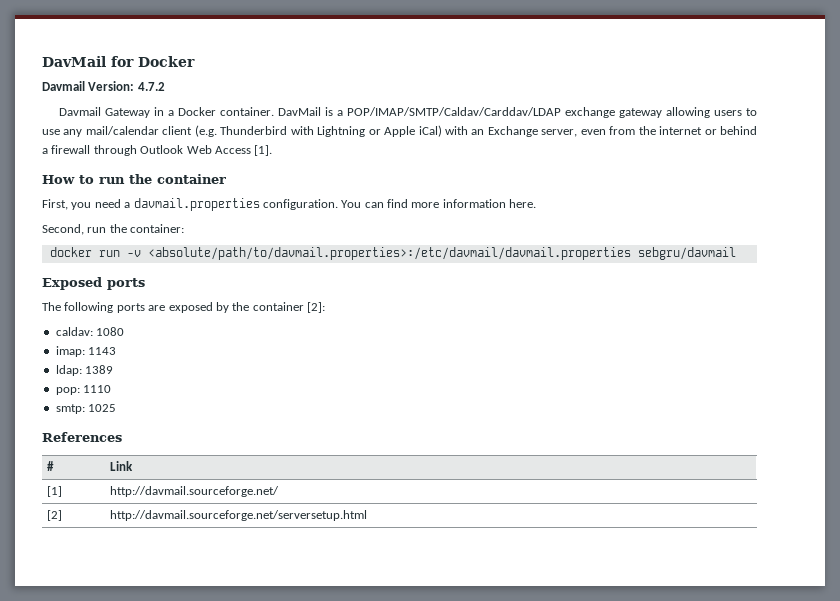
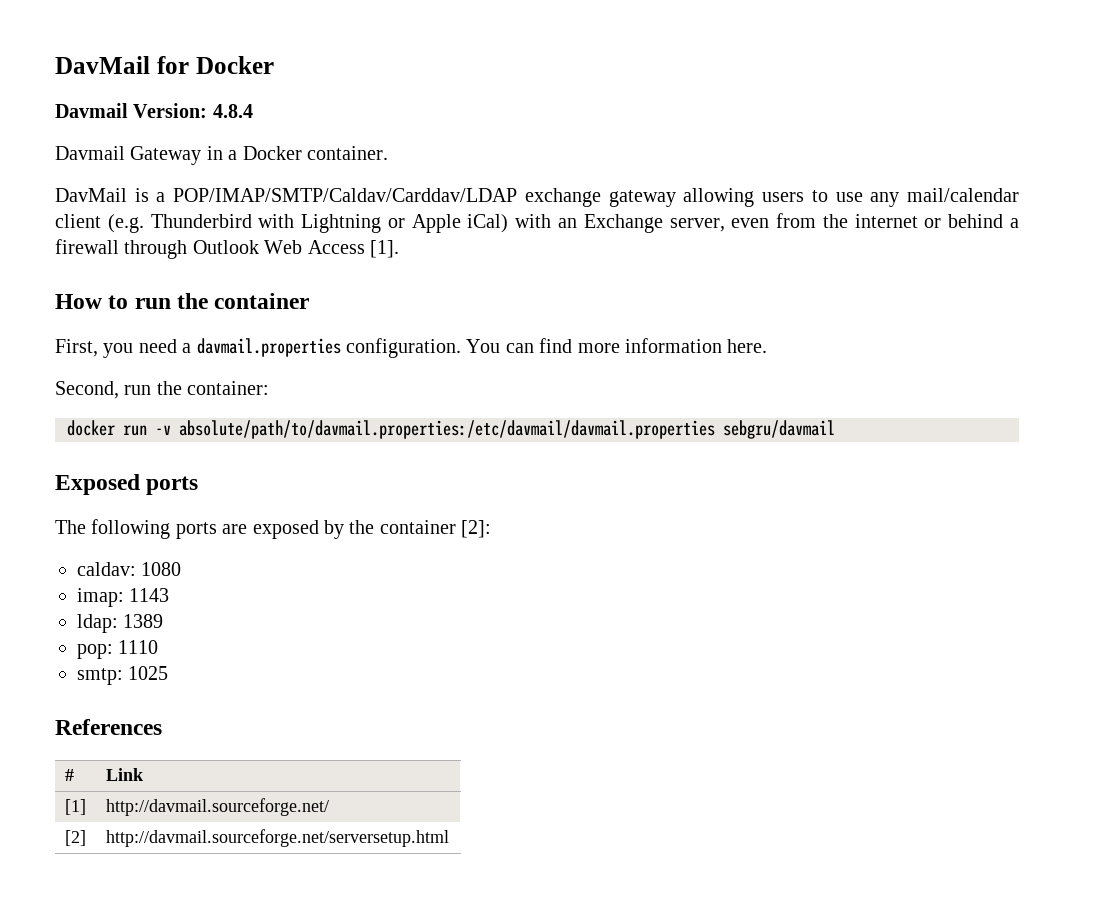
- Davmail Version: 4.7.2
+ Davmail Version: 4.8.4
- Davmail Gateway in a Docker container. DavMail is a POP/IMAP/SMTP/Caldav/Carddav/LDAP exchange gateway allowing users to use any mail/calendar client (e.g. Thunderbird with Lightning or Apple iCal) with an Exchange server, even from the internet or behind a firewall through Outlook Web Access [1].
+ Davmail Gateway in a Docker container.
+ DavMail is a POP/IMAP/SMTP/Caldav/Carddav/LDAP exchange gateway allowing users to use any mail/calendar client (e.g. Thunderbird with Lightning or Apple iCal) with an Exchange server, even from the internet or behind a firewall through Outlook Web Access [1].
- docker run -v <absolute/path/to/davmail.properties>:/etc/davmail/davmail.properties sebgru/davmail
+ docker run -v absolute/path/to/davmail.properties:/etc/davmail/davmail.properties sebgru/davmail

